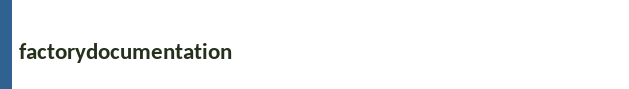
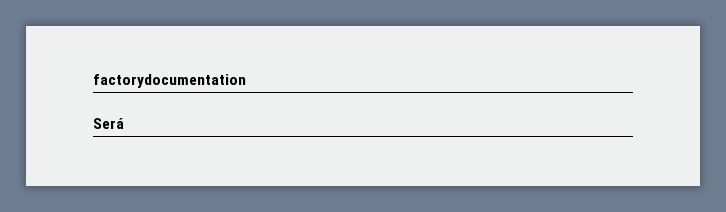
+ Será

